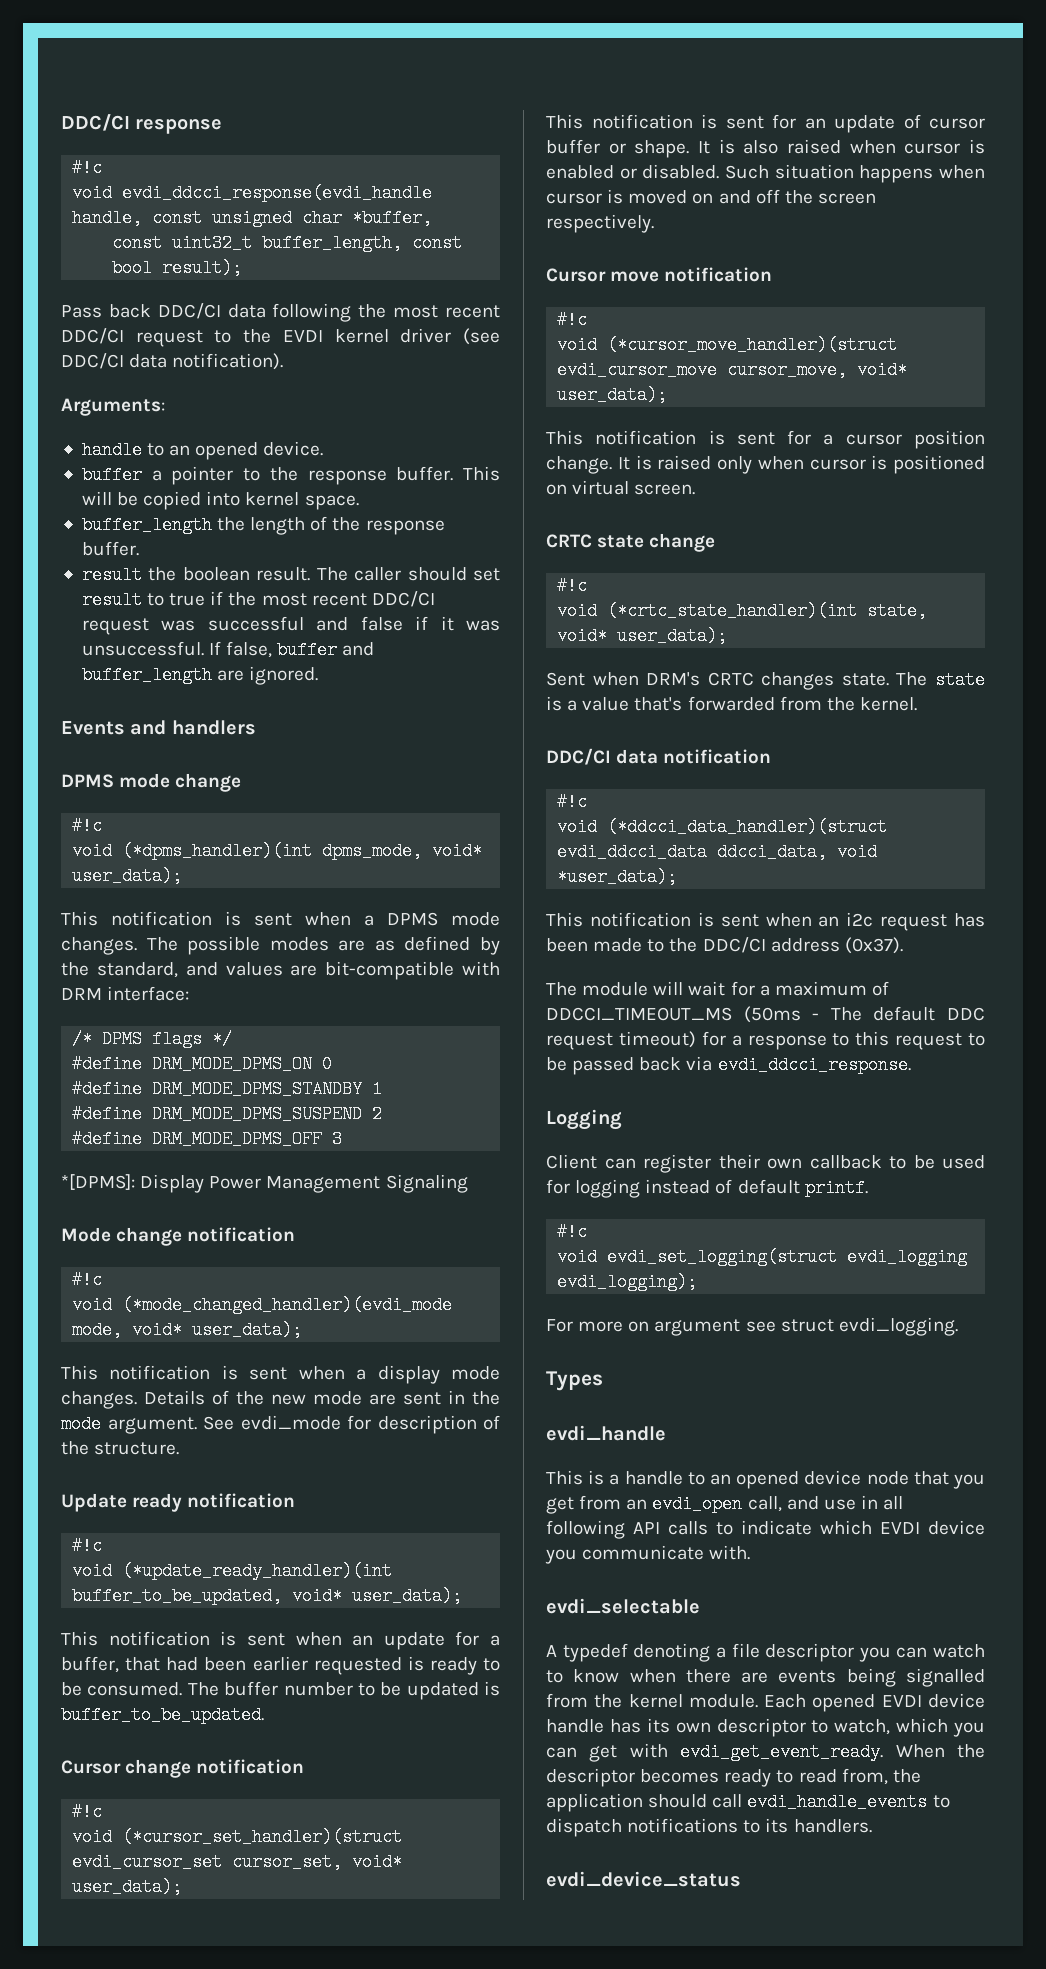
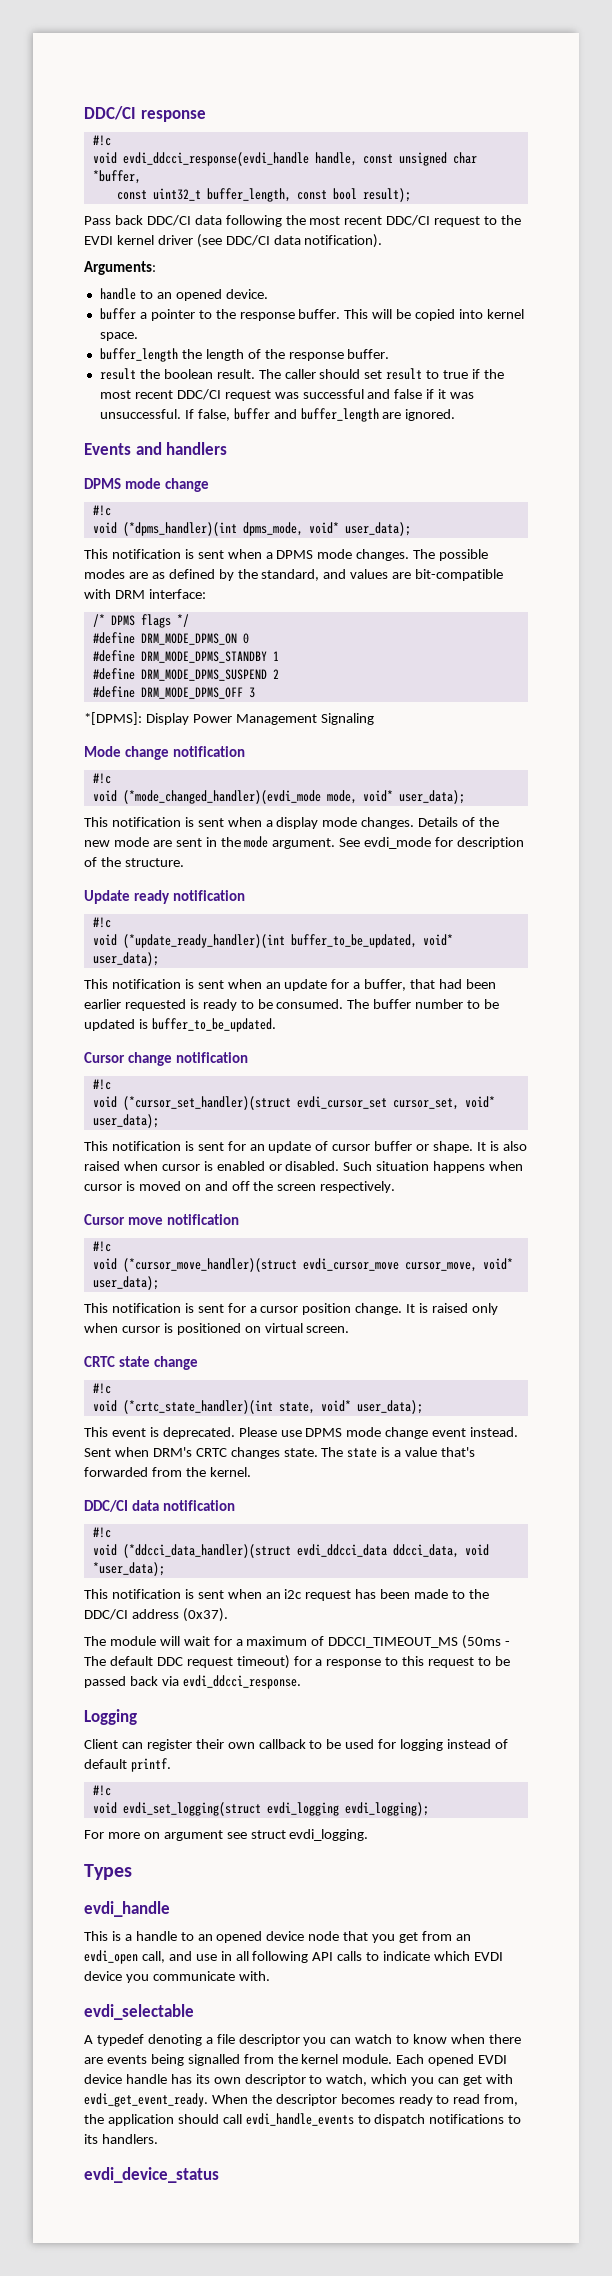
+ This event is deprecated. Please use DPMS mode change event instead.

